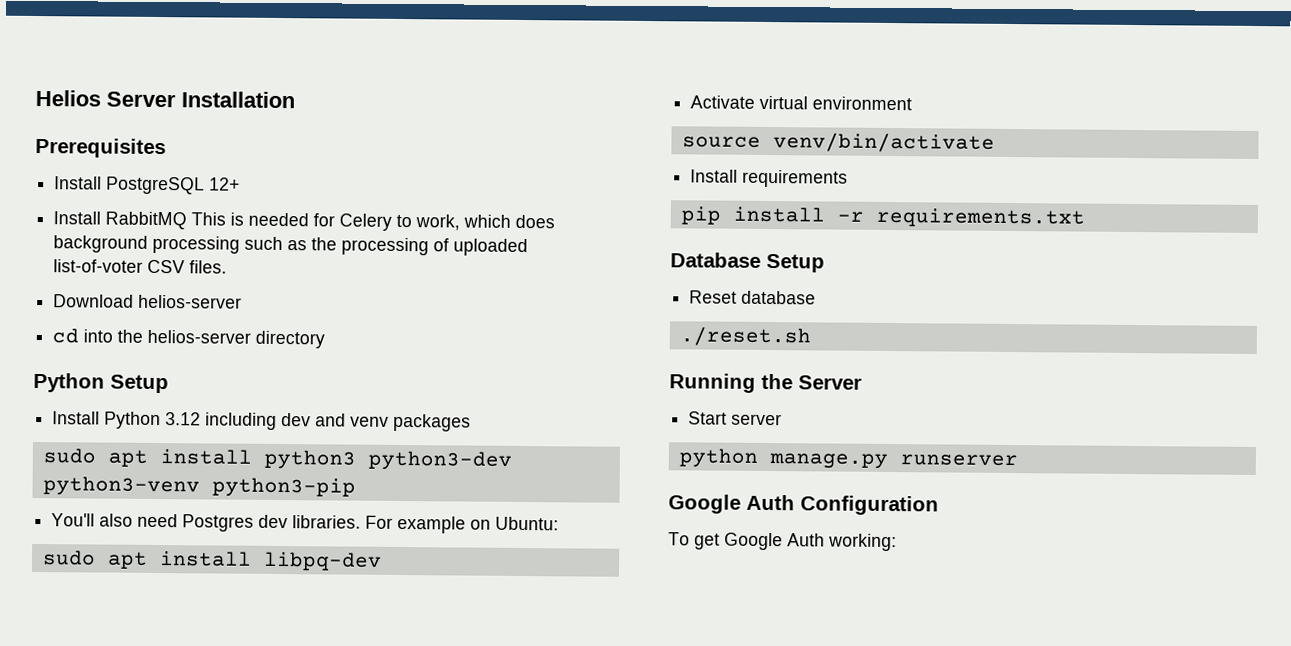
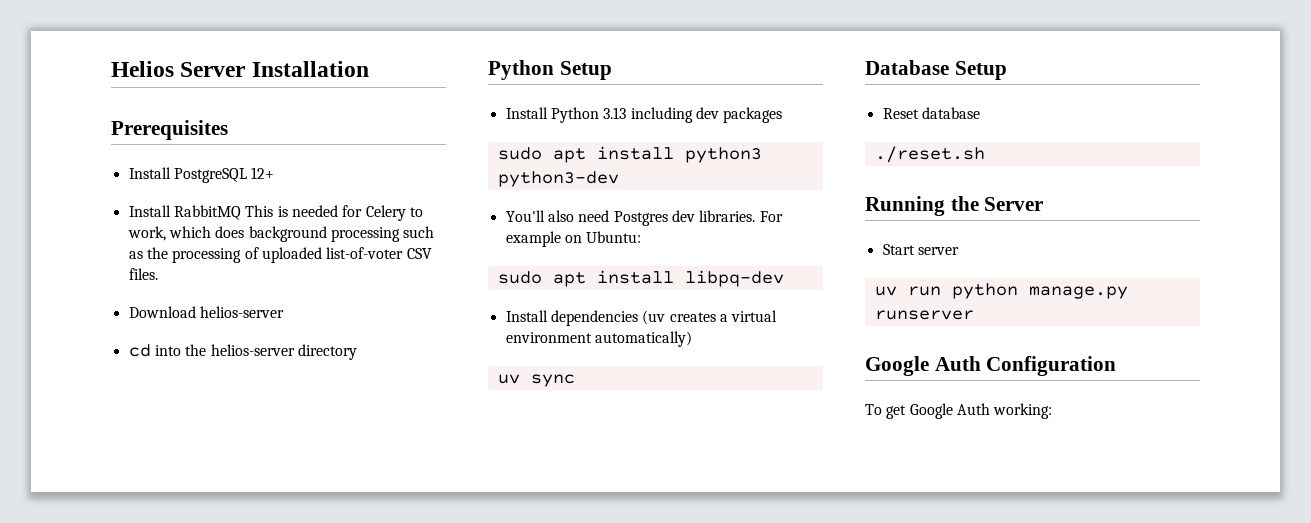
- Install Python 3.12 including dev and venv packages
+ Install Python 3.13 including dev packages
- sudo apt install python3 python3-dev python3-venv python3-pip
+ sudo apt install python3 python3-dev
- Activate virtual environment
- source venv/bin/activate
- Install requirements
- pip install -r requirements.txt
+ Install dependencies (uv creates a virtual environment automatically)
+ uv sync
- python manage.py runserver
+ uv run python manage.py runserver

